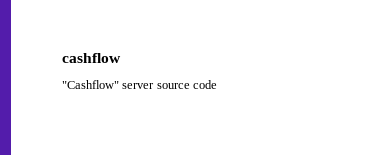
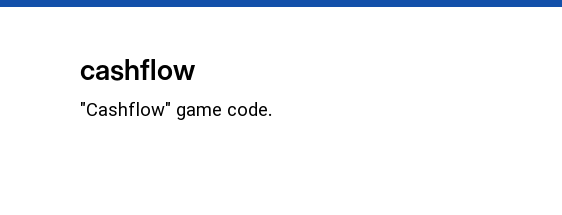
- "Cashflow" server source code
+ "Cashflow" game code.

